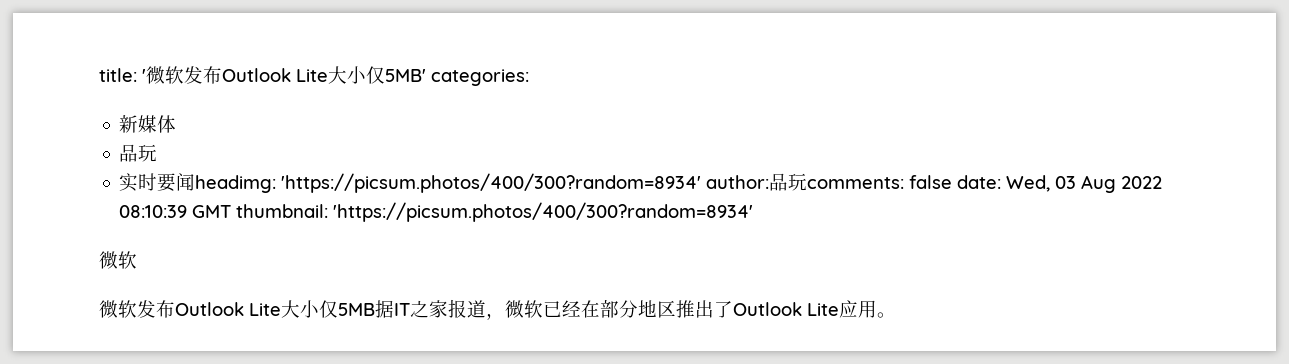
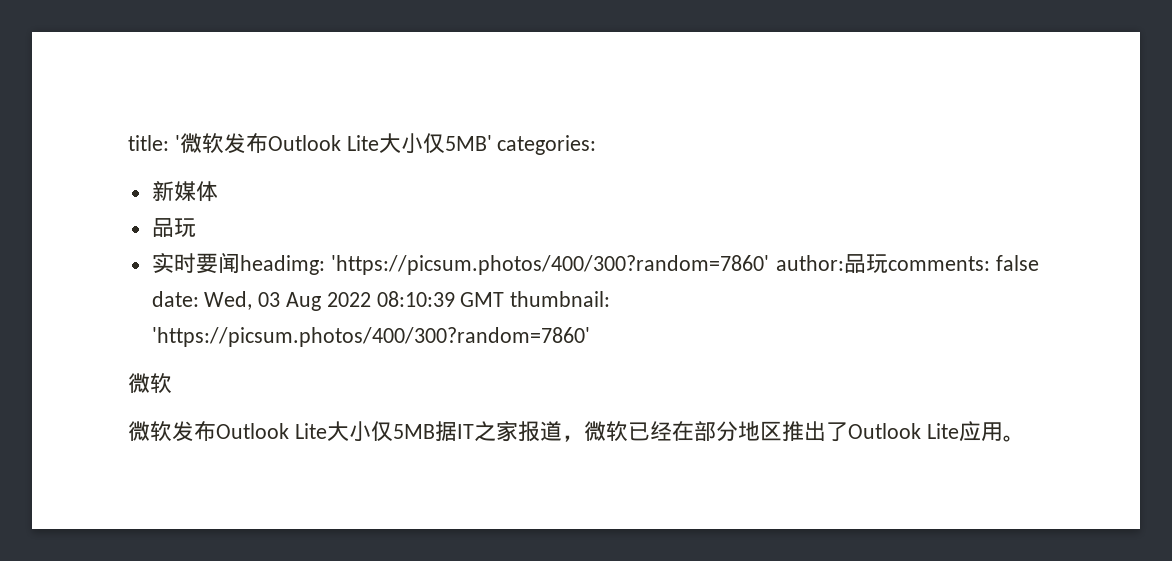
- 实时要闻headimg: 'https://picsum.photos/400/300?random=8934' author:品玩comments: false date: Wed, 03 Aug 2022 08:10:39 GMT thumbnail: 'https://picsum.photos/400/300?random=8934'
+ 实时要闻headimg: 'https://picsum.photos/400/300?random=7860' author:品玩comments: false date: Wed, 03 Aug 2022 08:10:39 GMT thumbnail: 'https://picsum.photos/400/300?random=7860'

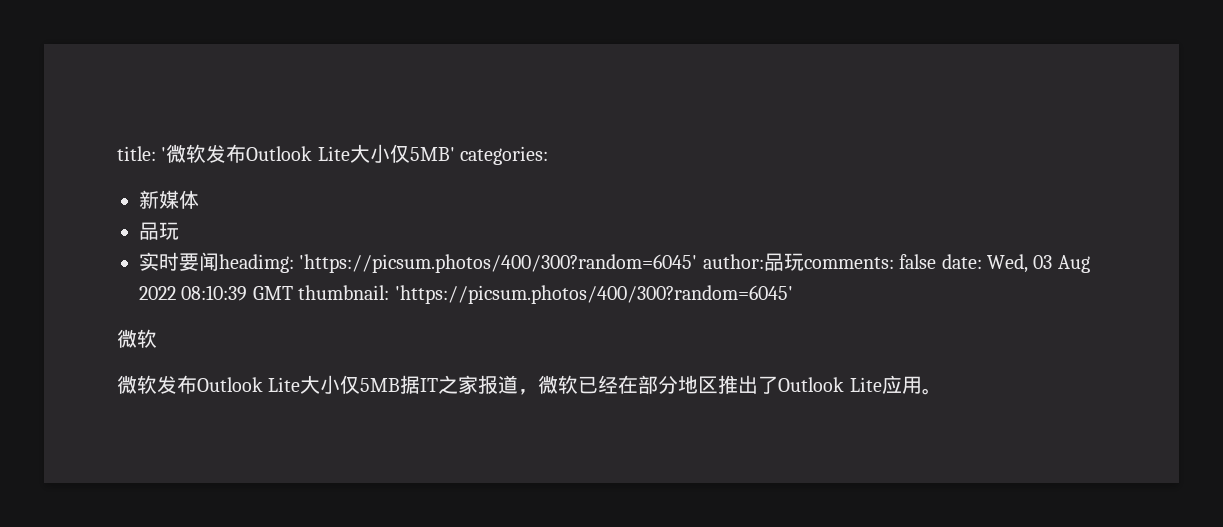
- 实时要闻headimg: 'https://picsum.photos/400/300?random=7860' author:品玩comments: false date: Wed, 03 Aug 2022 08:10:39 GMT thumbnail: 'https://picsum.photos/400/300?random=7860'
+ 实时要闻headimg: 'https://picsum.photos/400/300?random=6045' author:品玩comments: false date: Wed, 03 Aug 2022 08:10:39 GMT thumbnail: 'https://picsum.photos/400/300?random=6045'

